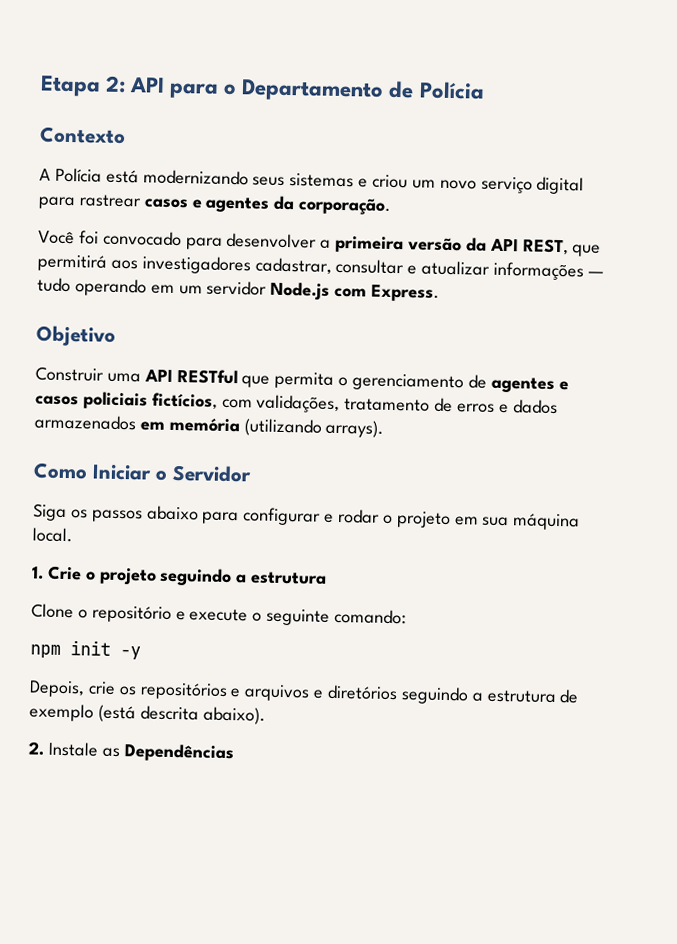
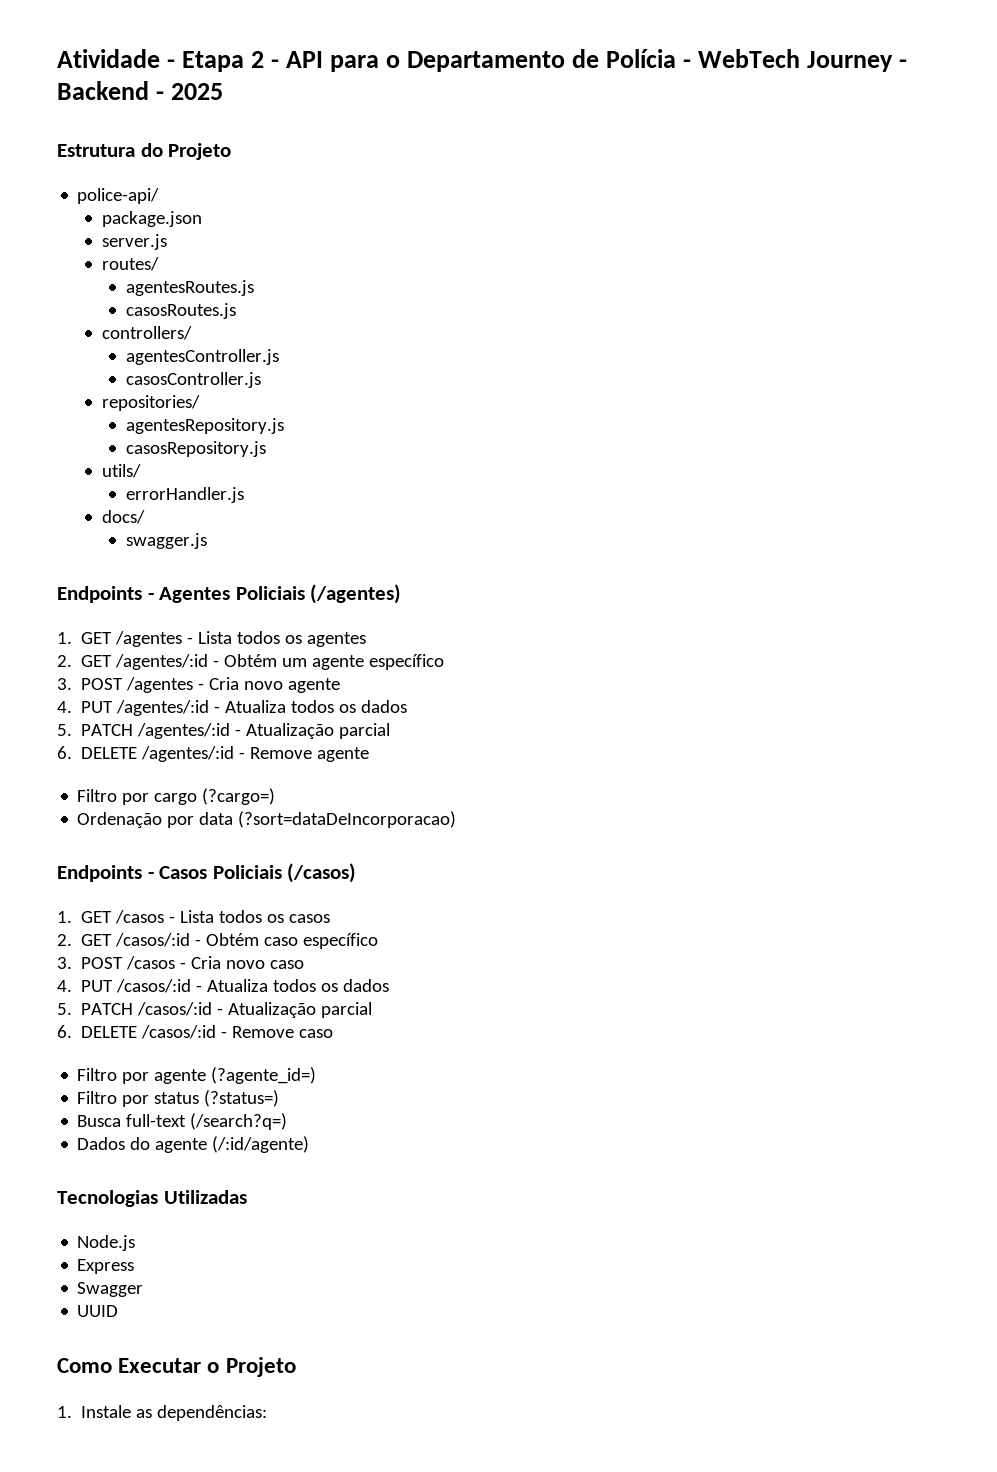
- Etapa 2: API para o Departamento de Polícia
- Contexto
- A Polícia está modernizando seus sistemas e criou um novo serviço digital para rastrear casos e agentes da corporação.
- Você foi convocado para desenvolver a primeira versão da API REST, que permitirá aos investigadores cadastrar, consultar e atualizar informações — tudo operando em um servidor Node.js com Express.
- Objetivo
- Construir uma API RESTful que permita o gerenciamento de agentes e casos policiais fictícios, com validações, tratamento de erros e dados armazenados em memória (utilizando arrays).
- Como Iniciar o Servidor
- Siga os passos abaixo para configurar e rodar o projeto em sua máquina local.
- 1. Crie o projeto seguindo a estrutura
- Clone o repositório e execute o seguinte comando:
- npm init -y
- Depois, crie os repositórios e arquivos e diretórios seguindo a estrutura de exemplo (está descrita abaixo).
- 2. Instale as Dependências
+ Atividade - Etapa 2 - API para o Departamento de Polícia - WebTech Journey - Backend - 2025
+ Estrutura do Projeto
+ police-api/
+ package.json
+ server.js
+ routes/
+ agentesRoutes.js
+ casosRoutes.js
+ controllers/
+ agentesController.js
+ casosController.js
+ repositories/
+ agentesRepository.js
+ casosRepository.js
+ utils/
+ errorHandler.js
+ docs/
+ swagger.js
+ Endpoints - Agentes Policiais (/agentes)
+ 1. GET /agentes - Lista todos os agentes
+ 2. GET /agentes/:id - Obtém um agente específico
+ 3. POST /agentes - Cria novo agente
+ 4. PUT /agentes/:id - Atualiza todos os dados
+ 5. PATCH /agentes/:id - Atualização parcial
+ 6. DELETE /agentes/:id - Remove agente
+ Filtro por cargo (?cargo=)
+ Ordenação por data (?sort=dataDeIncorporacao)
+ Endpoints - Casos Policiais (/casos)
+ 1. GET /casos - Lista todos os casos
+ 2. GET /casos/:id - Obtém caso específico
+ 3. POST /casos - Cria novo caso
+ 4. PUT /casos/:id - Atualiza todos os dados
+ 5. PATCH /casos/:id - Atualização parcial
+ 6. DELETE /casos/:id - Remove caso
+ Filtro por agente (?agente_id=)
+ Filtro por status (?status=)
+ Busca full-text (/search?q=)
+ Dados do agente (/:id/agente)
+ Tecnologias Utilizadas
+ Node.js
+ Express
+ Swagger
+ UUID
+ Como Executar o Projeto
+ 1. Instale as dependências:

